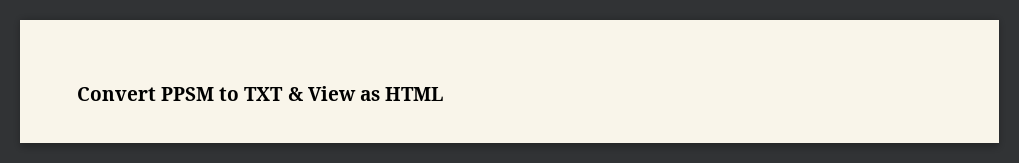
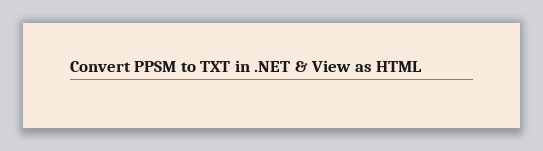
- Convert PPSM to TXT & View as HTML
+ Convert PPSM to TXT in .NET & View as HTML

